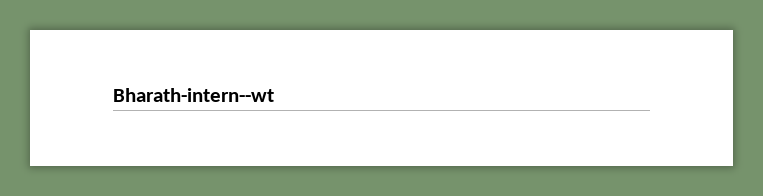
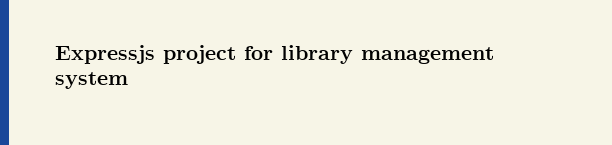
- Bharath-intern--wt
+ Expressjs project for library management system

